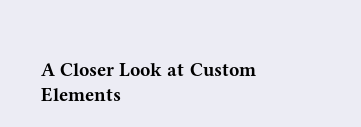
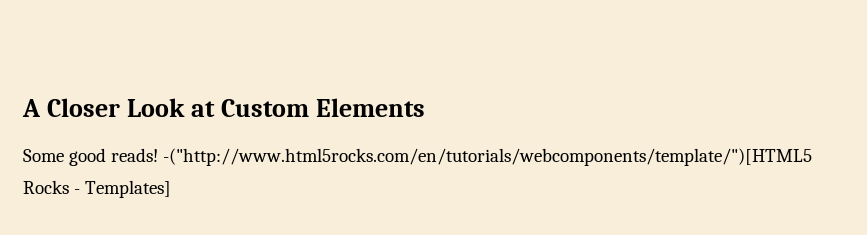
+ Some good reads! -("http://www.html5rocks.com/en/tutorials/webcomponents/template/")[HTML5 Rocks - Templates]

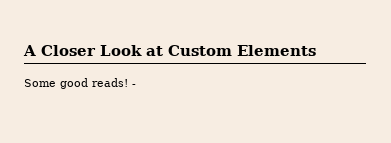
- -("http://www.html5rocks.com/en/tutorials/webcomponents/template/")[HTML5 Rocks - Templates]
+ -

